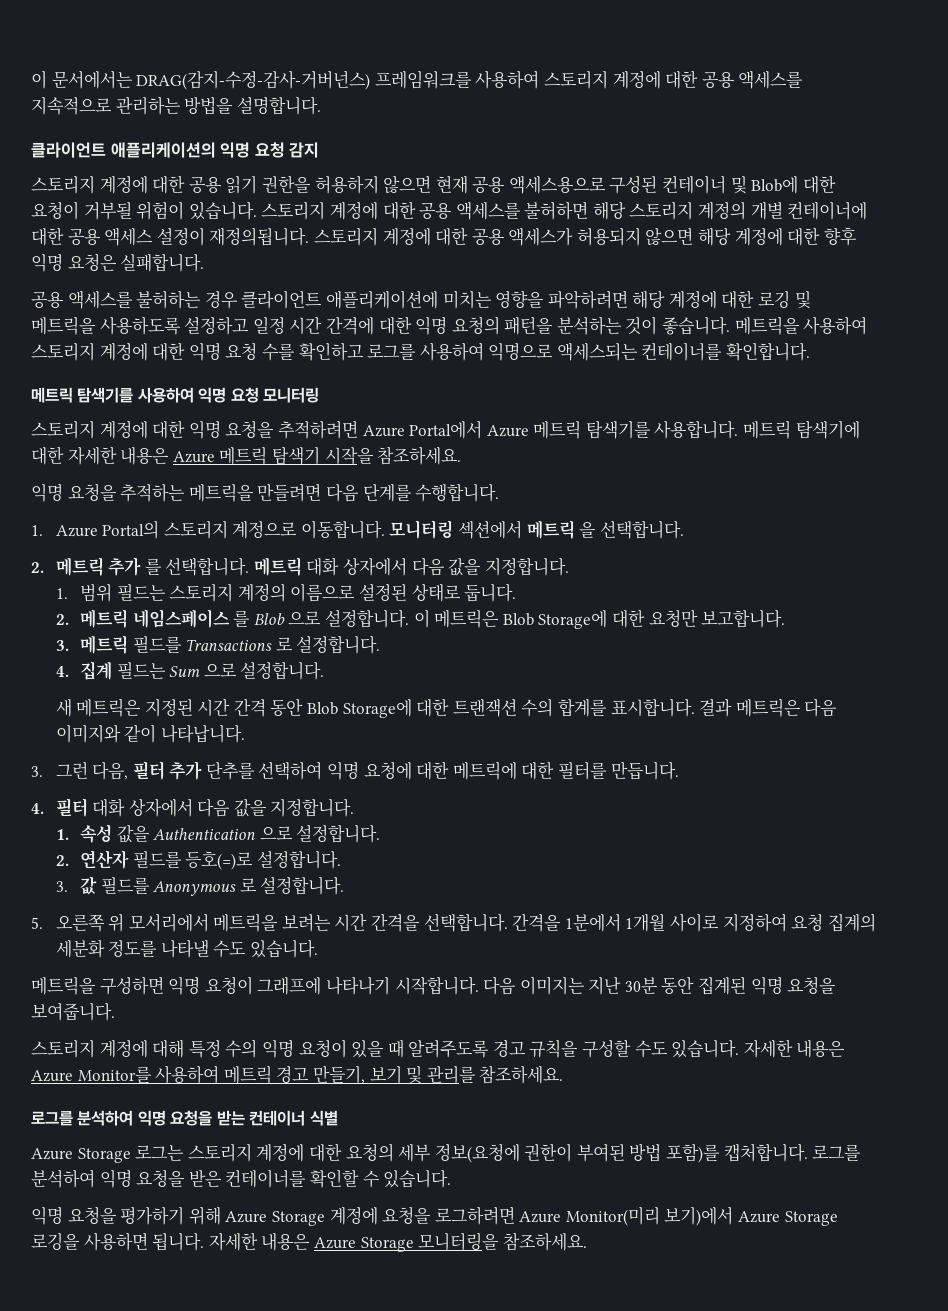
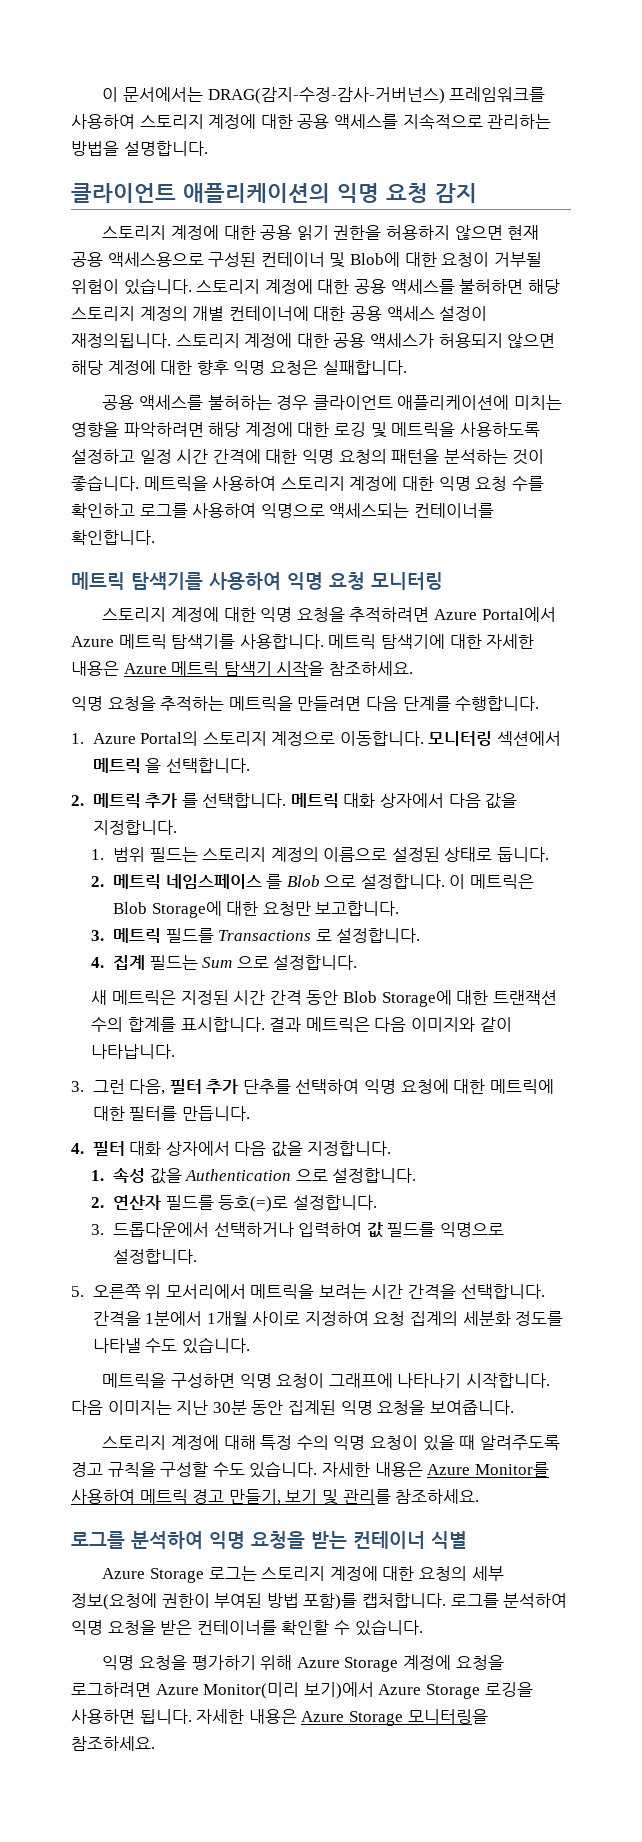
- 3. 값 필드를 Anonymous 로 설정합니다.
+ 3. 드롭다운에서 선택하거나 입력하여 값 필드를 익명으로 설정합니다.

